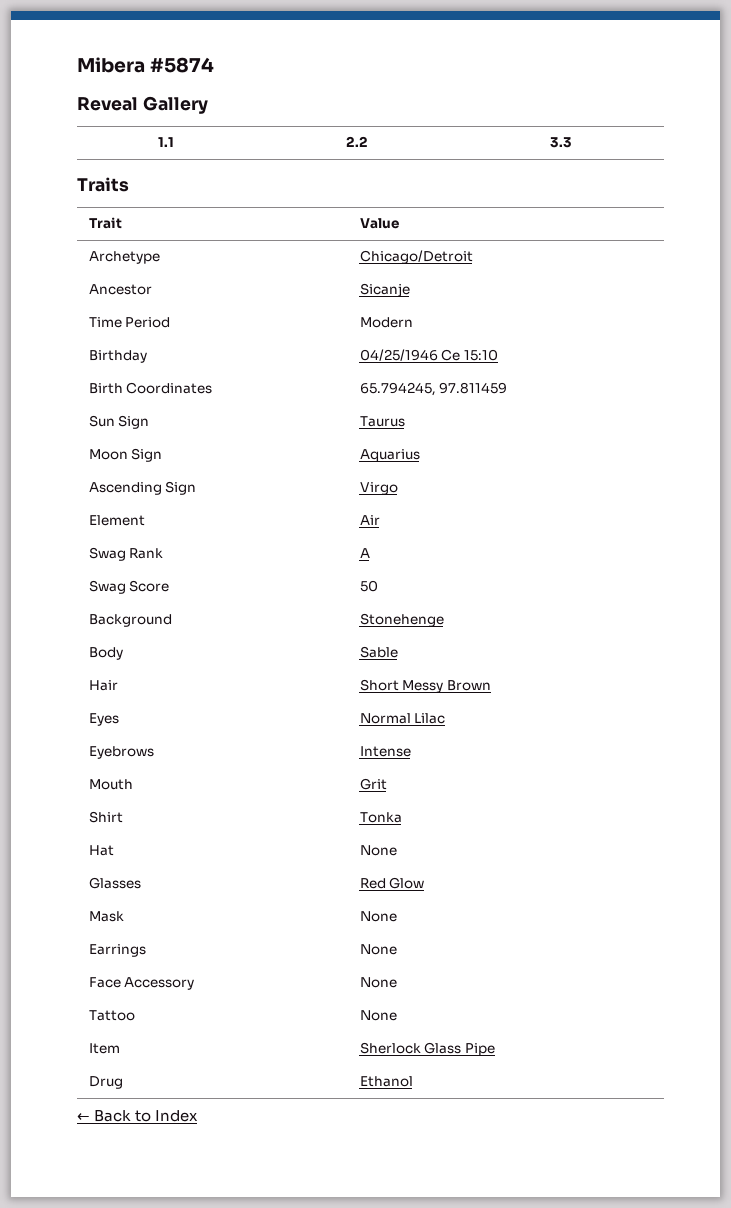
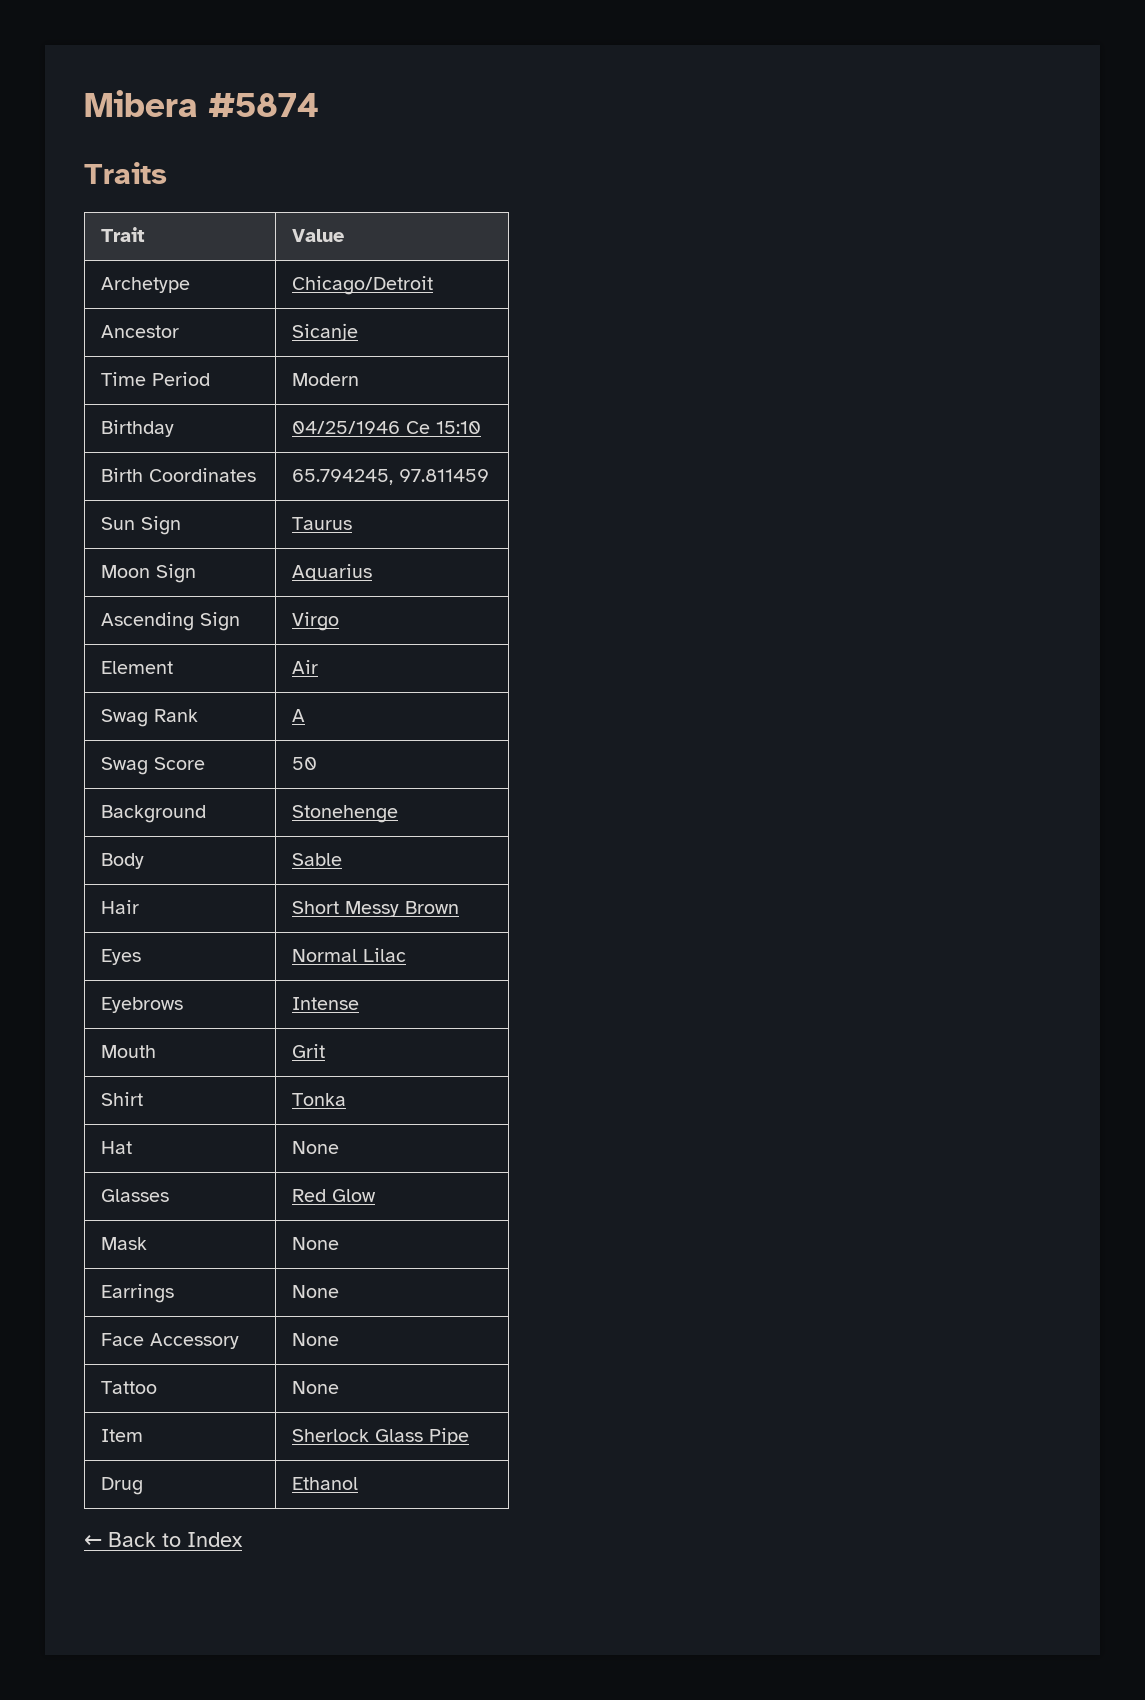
- Reveal Gallery
- 1.1 | 2.2 | 3.3

